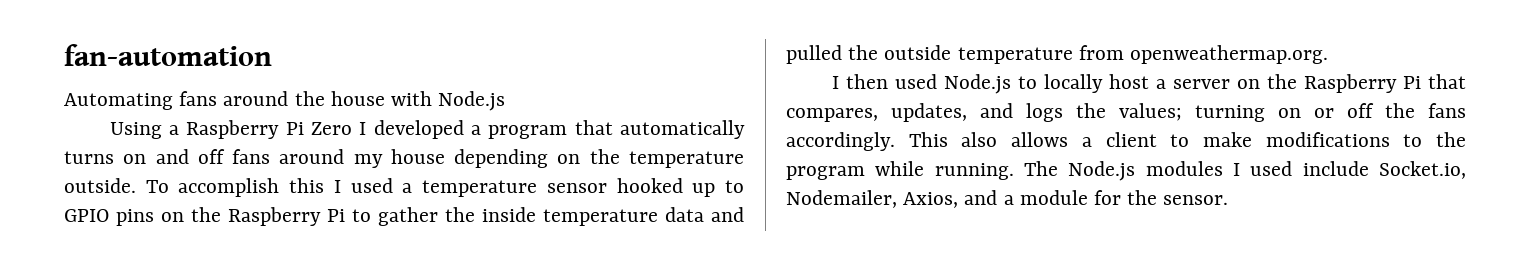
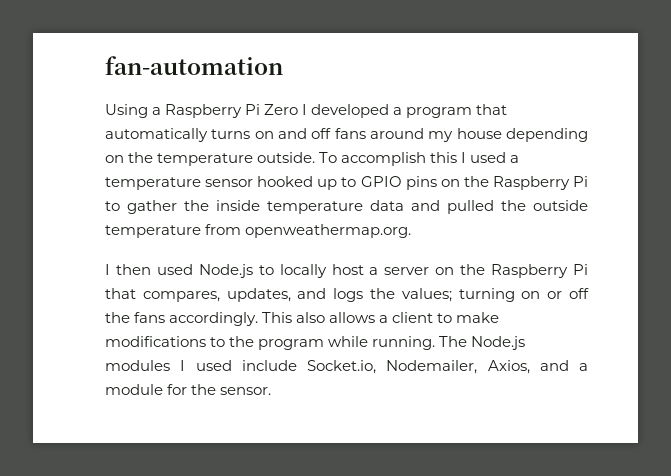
- Automating fans around the house with Node.js

